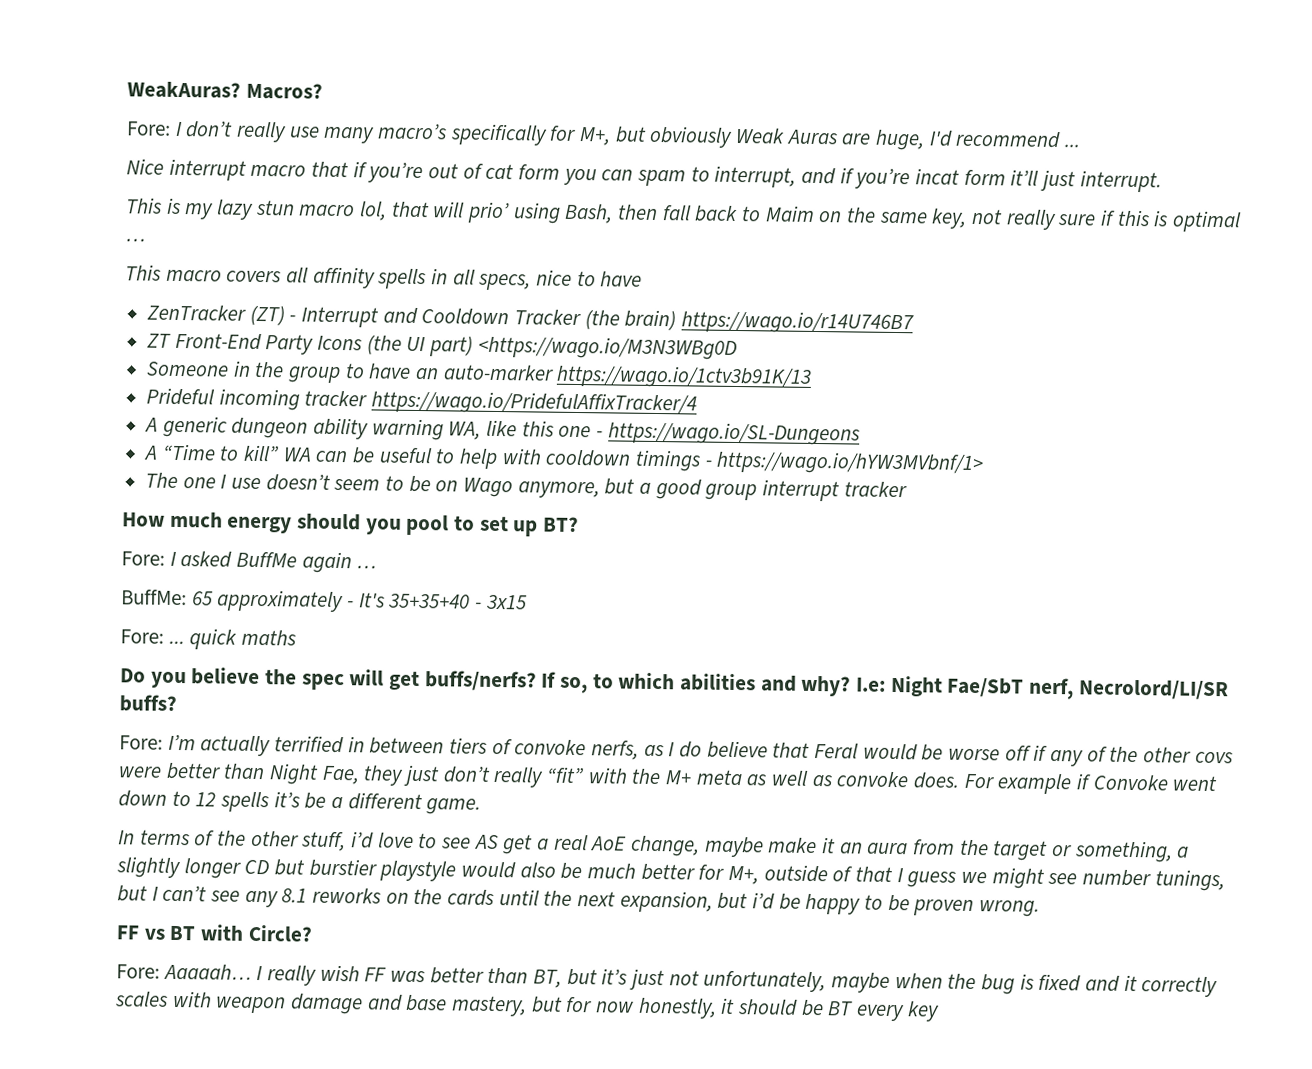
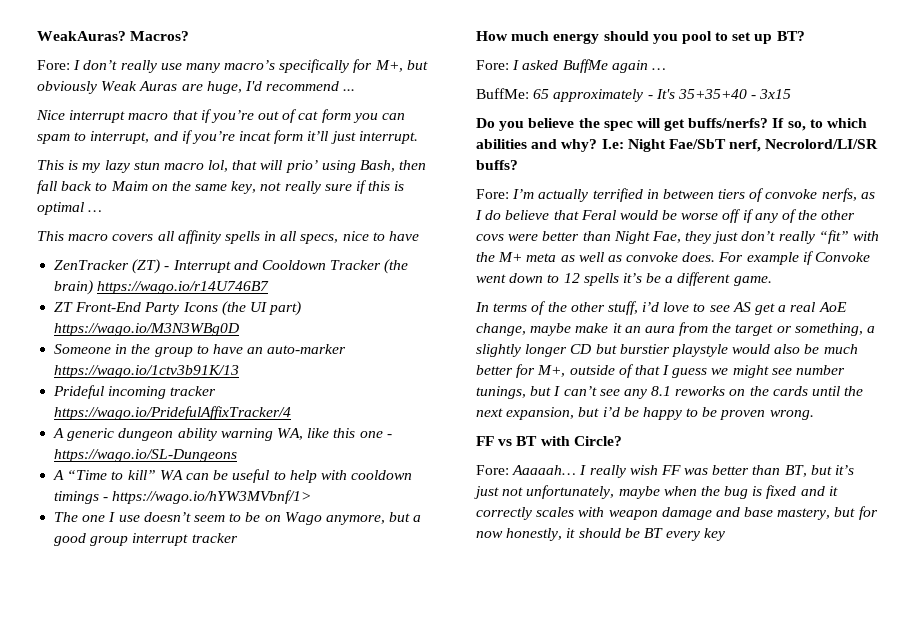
- ZT Front-End Party Icons (the UI part) <https://wago.io/M3N3WBg0D
+ ZT Front-End Party Icons (the UI part) https://wago.io/M3N3WBg0D
- Fore: ... quick maths

